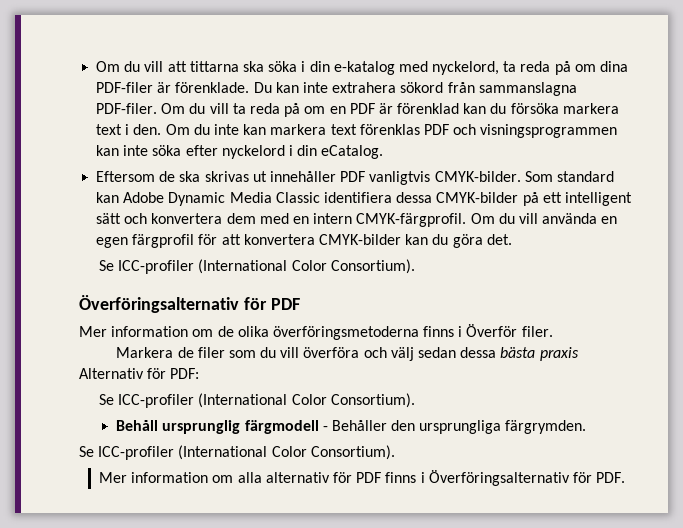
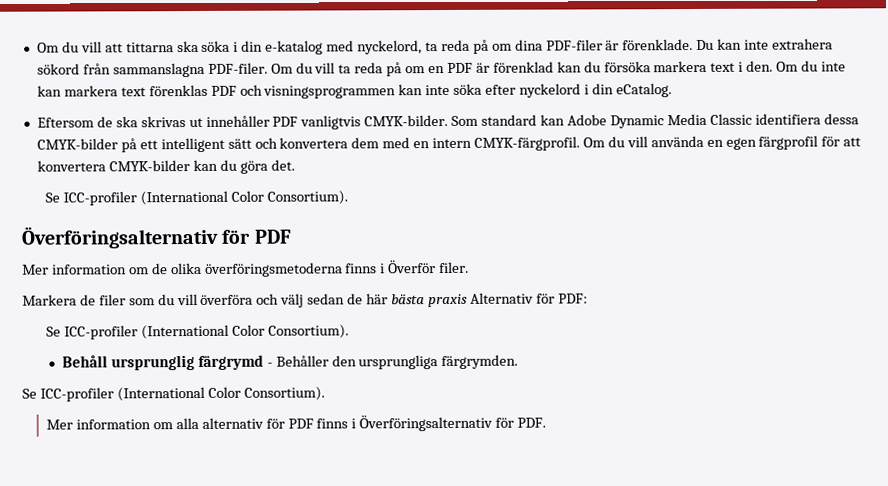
- Markera de filer som du vill överföra och välj sedan dessa bästa praxis Alternativ för PDF:
+ Markera de filer som du vill överföra och välj sedan de här bästa praxis Alternativ för PDF:
- Behåll ursprunglig färgmodell - Behåller den ursprungliga färgrymden.
+ Behåll ursprunglig färgrymd - Behåller den ursprungliga färgrymden.

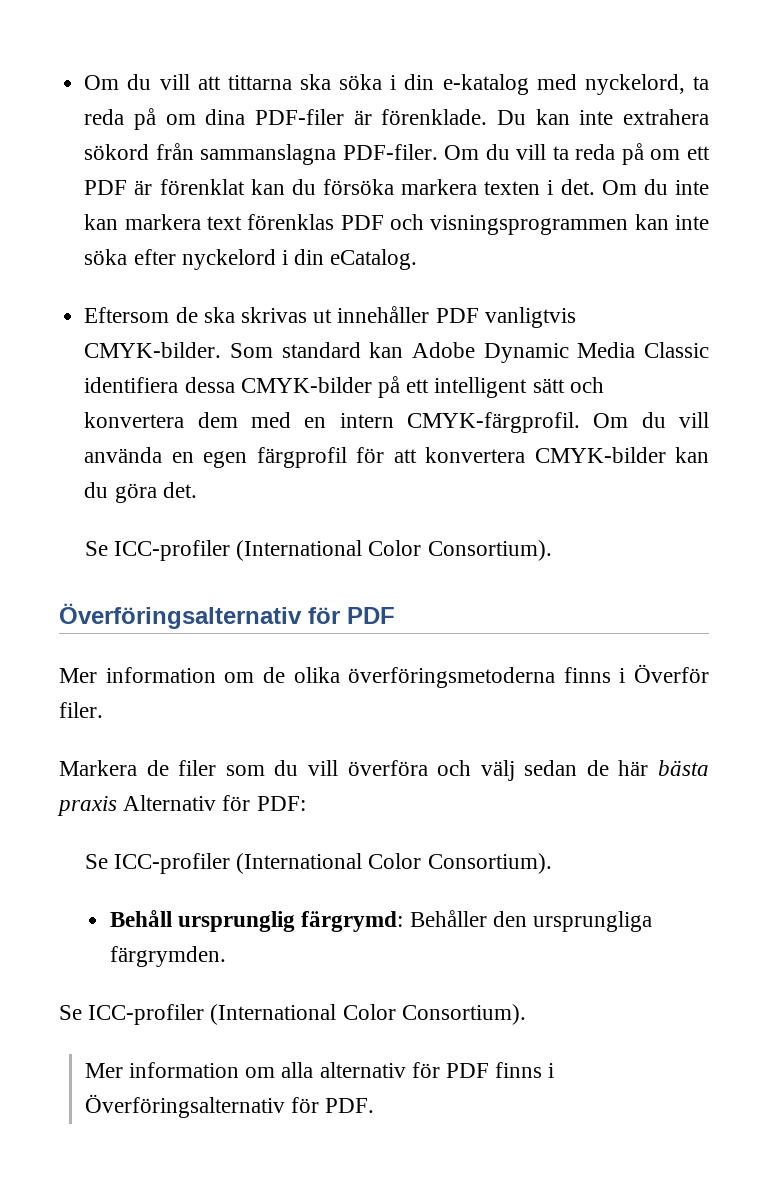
- Om du vill ta reda på om en PDF är förenklad kan du försöka markera text i den.
+ Om du vill ta reda på om ett PDF är förenklat kan du försöka markera texten i det.
- Behåll ursprunglig färgrymd - Behåller den ursprungliga färgrymden.
+ Behåll ursprunglig färgrymd: Behåller den ursprungliga färgrymden.

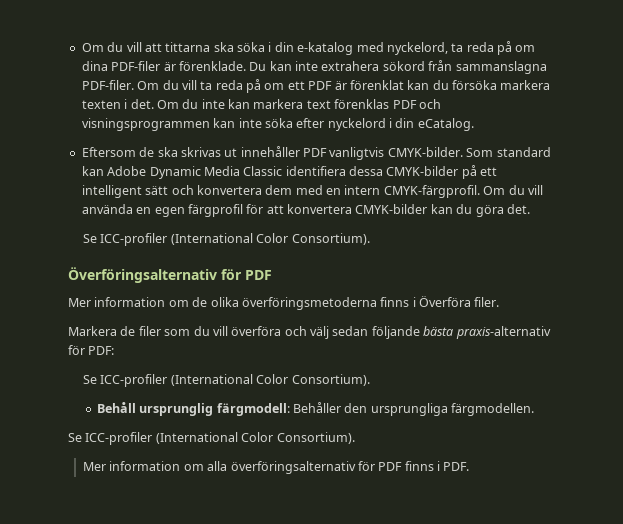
- Mer information om de olika överföringsmetoderna finns i Överför filer.
+ Mer information om de olika överföringsmetoderna finns i Överföra filer.
- Markera de filer som du vill överföra och välj sedan de här bästa praxis Alternativ för PDF:
+ Markera de filer som du vill överföra och välj sedan följande bästa praxis-alternativ för PDF:
- Behåll ursprunglig färgrymd: Behåller den ursprungliga färgrymden.
+ Behåll ursprunglig färgmodell: Behåller den ursprungliga färgmodellen.
- Mer information om alla alternativ för PDF finns i Överföringsalternativ för PDF.
+ Mer information om alla överföringsalternativ för PDF finns i PDF.

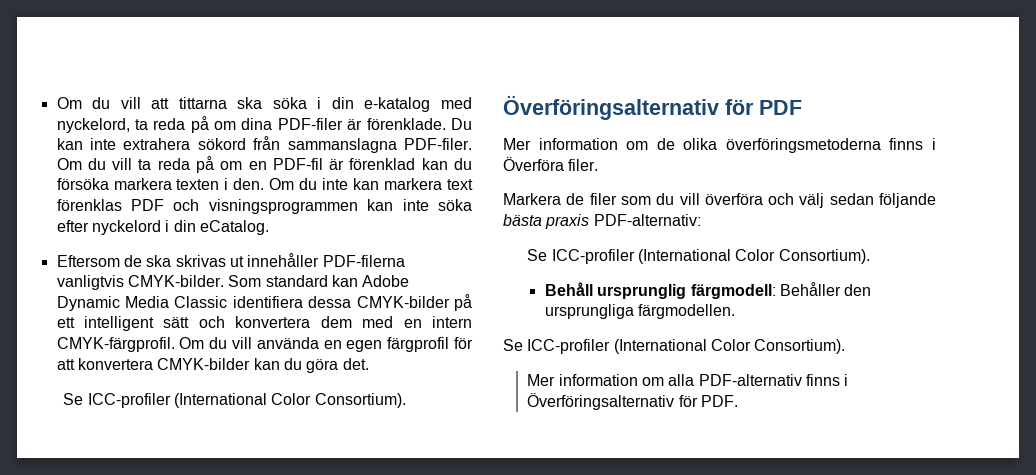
- Om du vill ta reda på om ett PDF är förenklat kan du försöka markera texten i det.
+ Om du vill ta reda på om en PDF-fil är förenklad kan du försöka markera texten i den.
- Eftersom de ska skrivas ut innehåller PDF vanligtvis CMYK-bilder.
+ Eftersom de ska skrivas ut innehåller PDF-filerna vanligtvis CMYK-bilder.
- Markera de filer som du vill överföra och välj sedan följande bästa praxis-alternativ för PDF:
+ Markera de filer som du vill överföra och välj sedan följande bästa praxis PDF-alternativ:
- Mer information om alla överföringsalternativ för PDF finns i PDF.
+ Mer information om alla PDF-alternativ finns i Överföringsalternativ för PDF.

